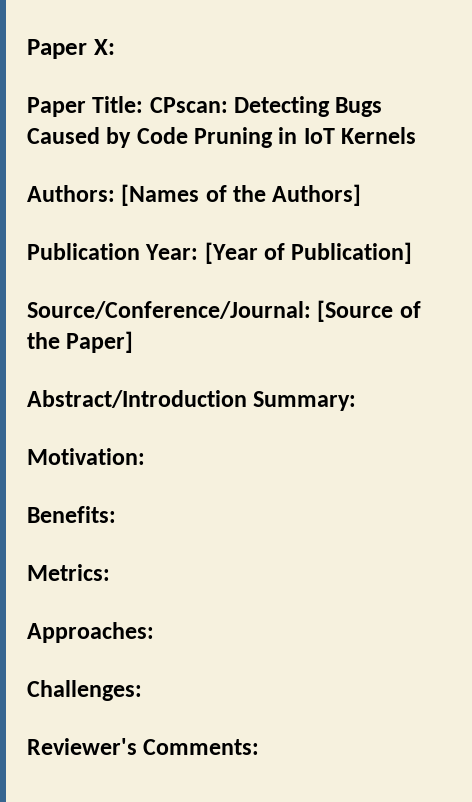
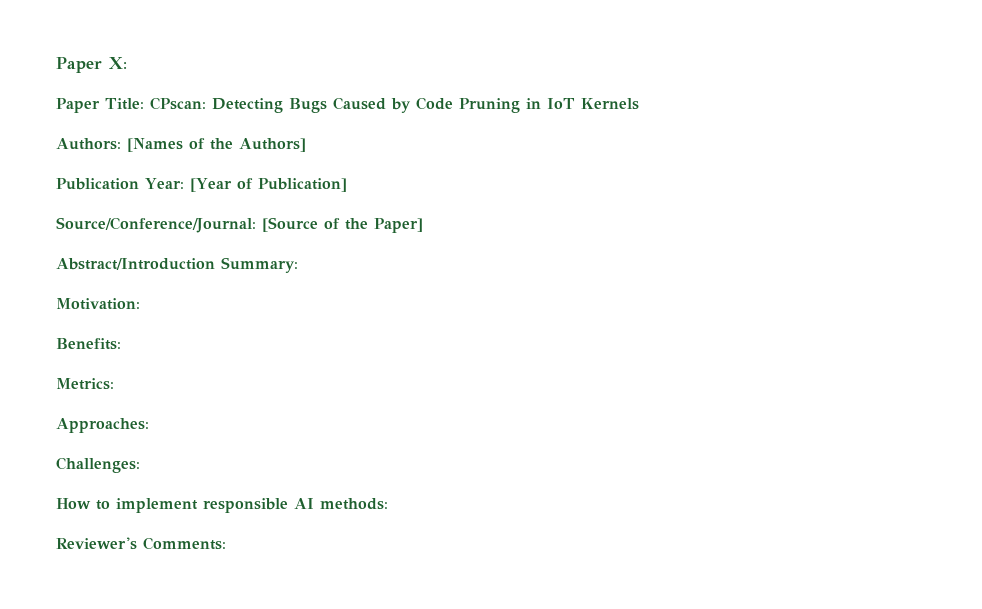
+ How to implement responsible AI methods:

